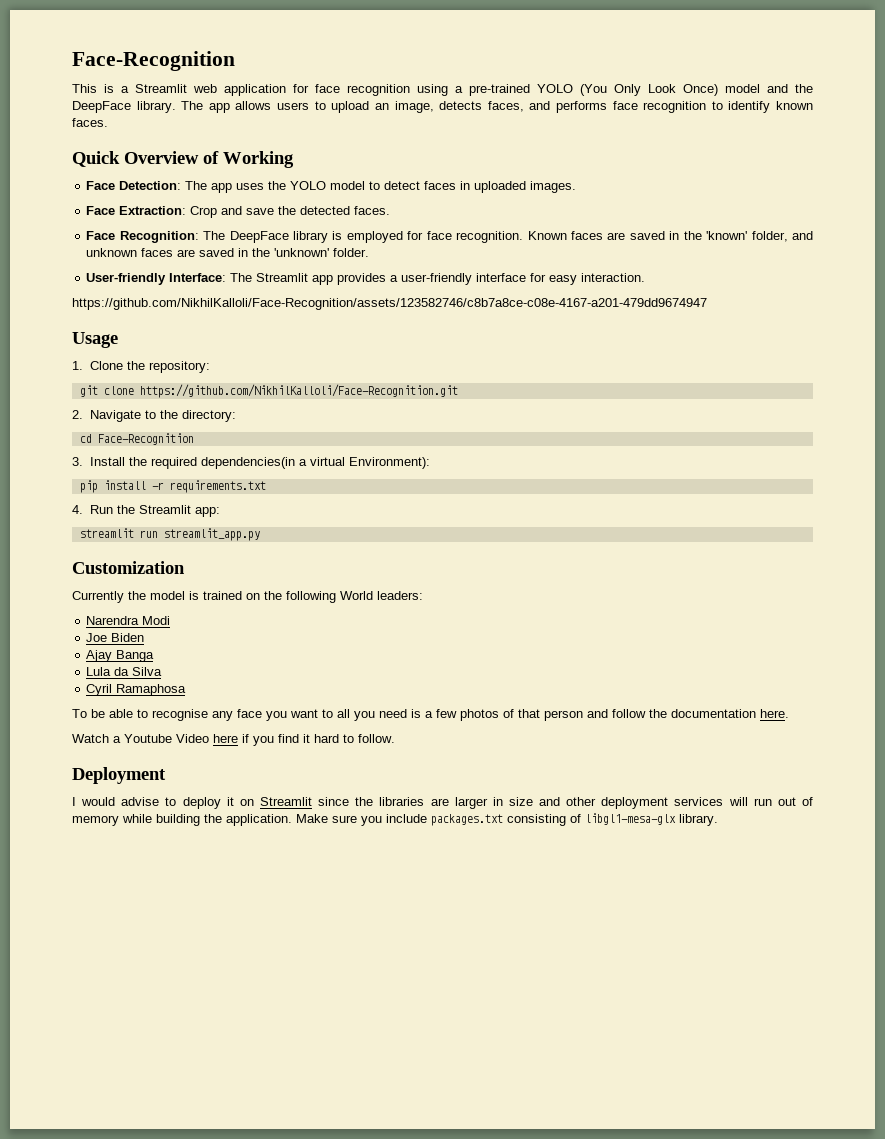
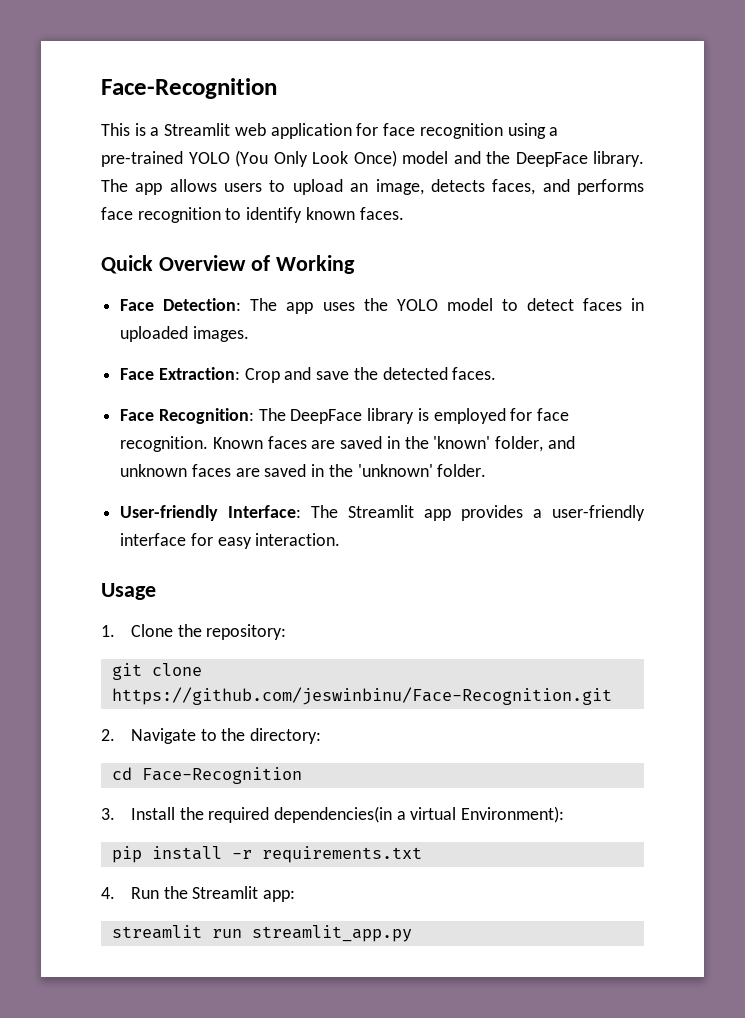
- https://github.com/NikhilKalloli/Face-Recognition/assets/123582746/c8b7a8ce-c08e-4167-a201-479dd9674947
- git clone https://github.com/NikhilKalloli/Face-Recognition.git
+ git clone https://github.com/jeswinbinu/Face-Recognition.git
- Customization
- Currently the model is trained on the following World leaders:
- Narendra Modi
- Joe Biden
- Ajay Banga
- Lula da Silva
- Cyril Ramaphosa
- To be able to recognise any face you want to all you need is a few photos of that person and follow the documentation here.
- Watch a Youtube Video here if you find it hard to follow.
- Deployment
- I would advise to deploy it on Streamlit since the libraries are larger in size and other deployment services will run out of memory while building the application. Make sure you include packages.txt consisting of libgl1-mesa-glx library.

